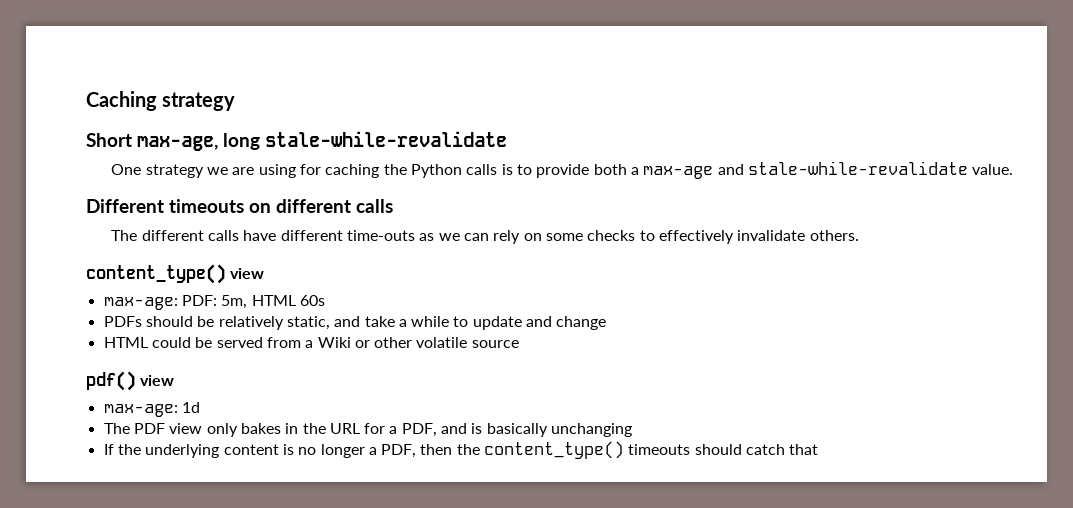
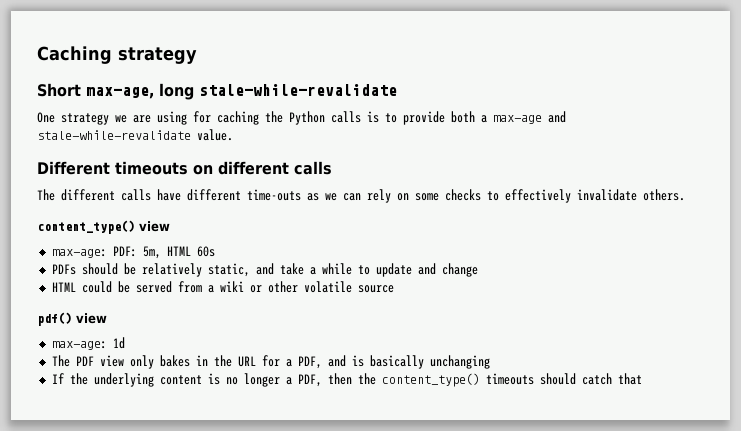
- HTML could be served from a Wiki or other volatile source
+ HTML could be served from a wiki or other volatile source

